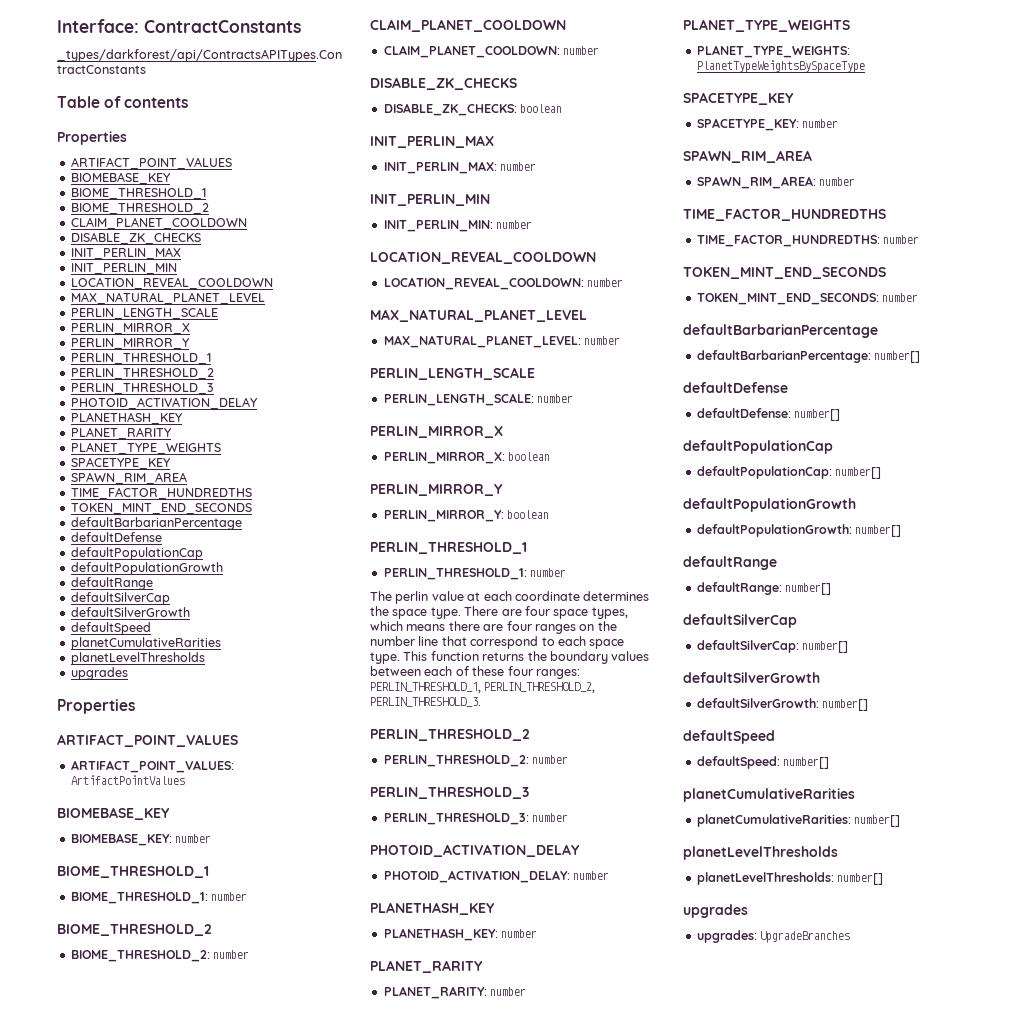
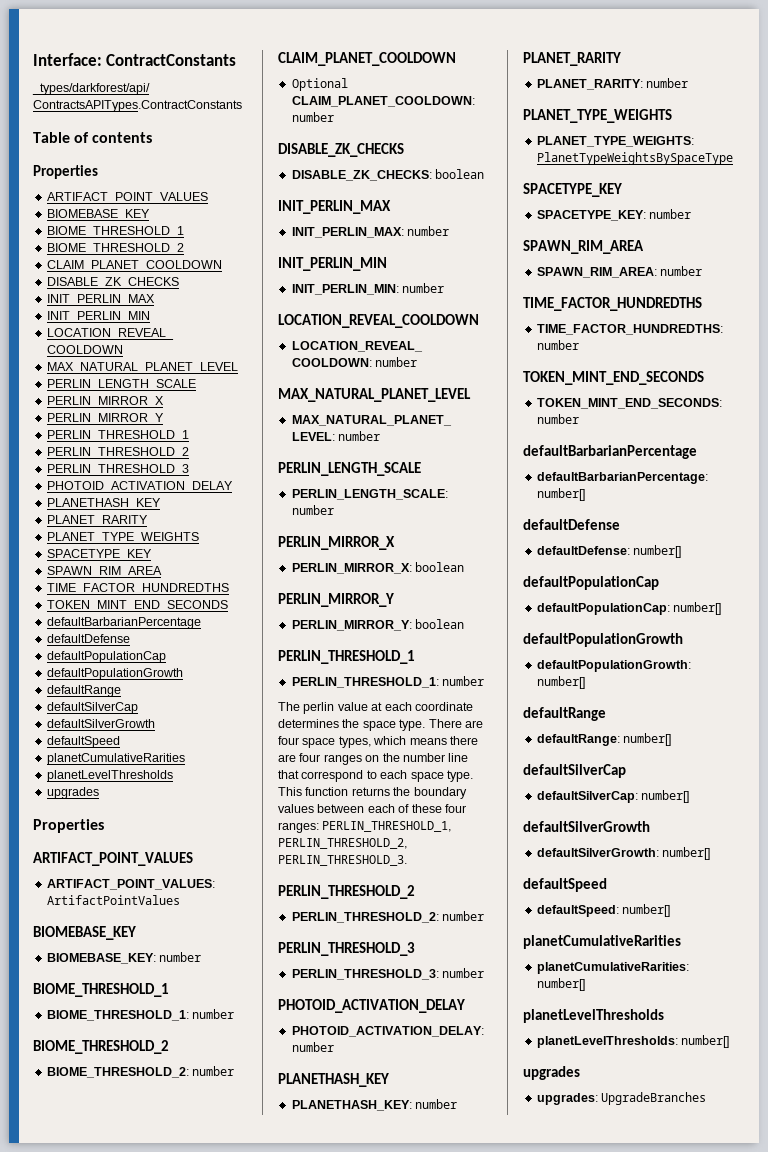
- CLAIM_PLANET_COOLDOWN: number
+ Optional CLAIM_PLANET_COOLDOWN: number

